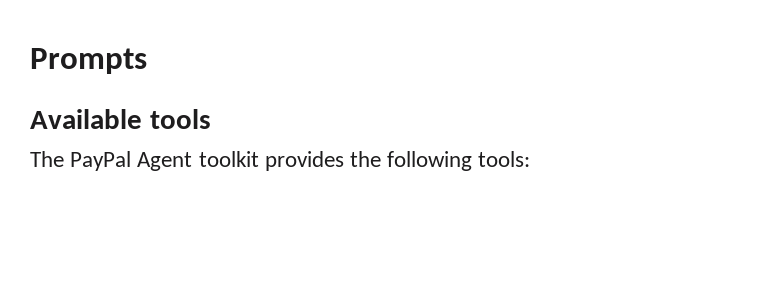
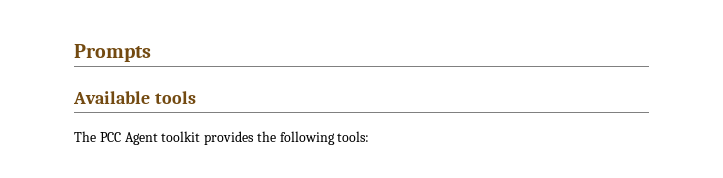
- The PayPal Agent toolkit provides the following tools:
+ The PCC Agent toolkit provides the following tools:

